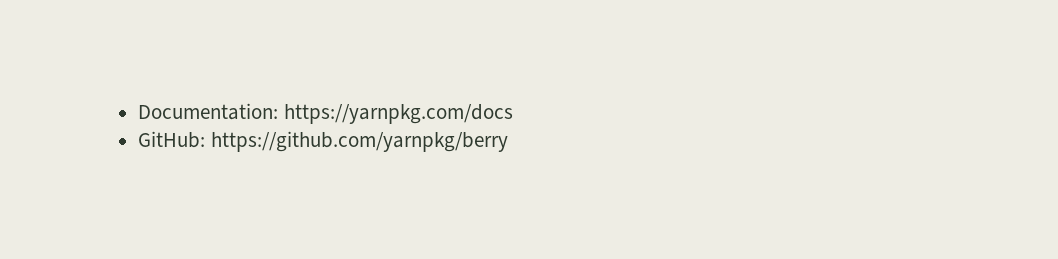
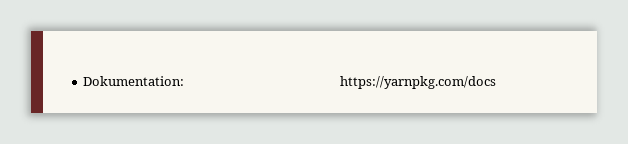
- Documentation: https://yarnpkg.com/docs
+ Dokumentation: https://yarnpkg.com/docs
- GitHub: https://github.com/yarnpkg/berry

